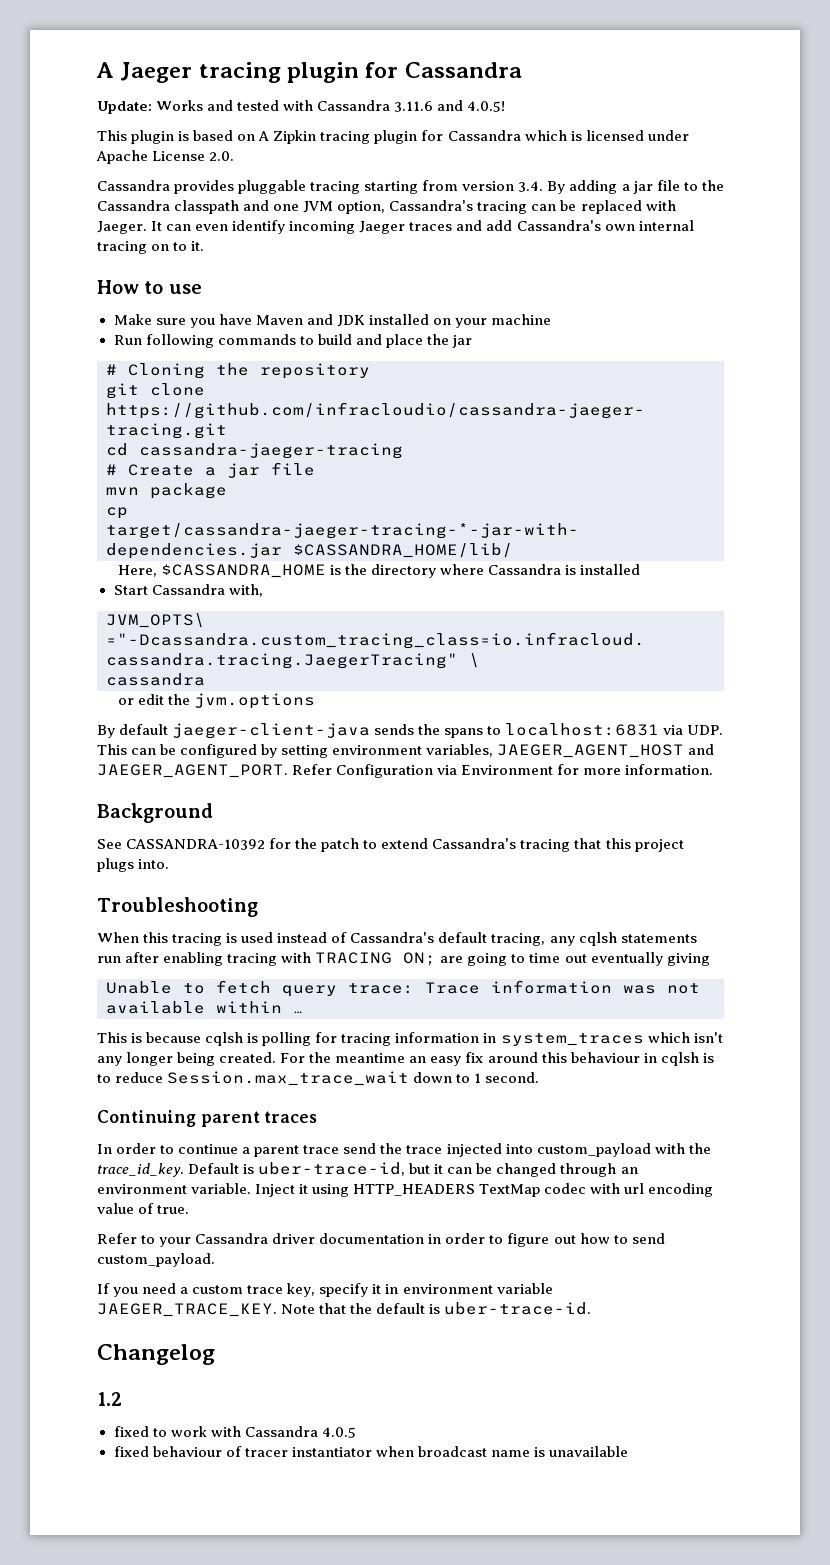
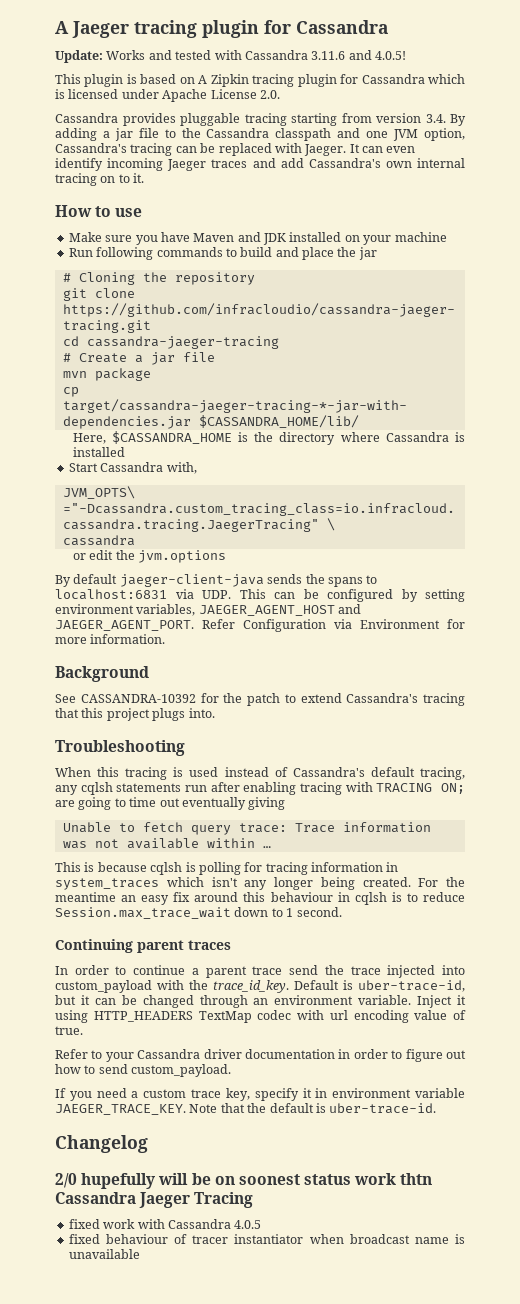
- 1.2
- fixed to work with Cassandra 4.0.5
+ 2/0 hupefully will be on soonest status work thtn Cassandra Jaeger Tracing
+ fixed work with Cassandra 4.0.5

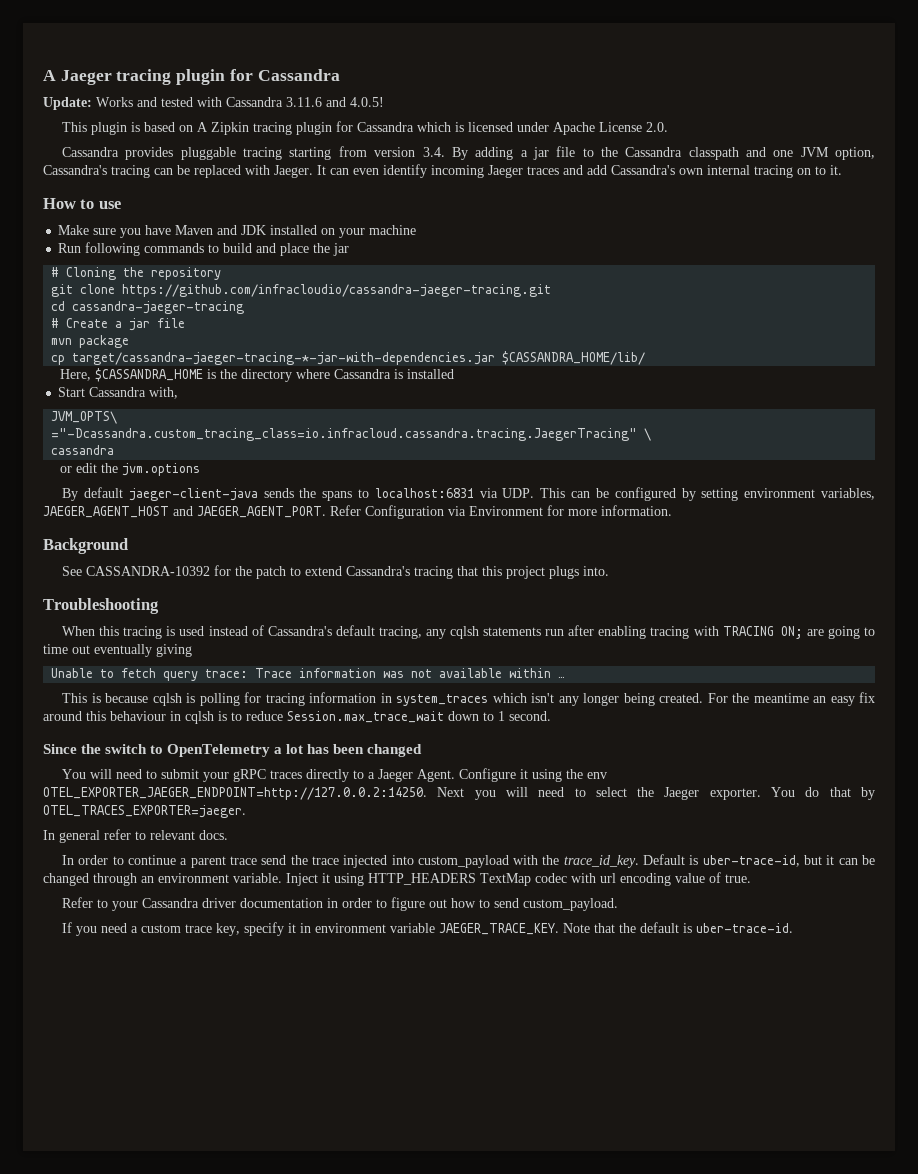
- Continuing parent traces
+ Since the switch to OpenTelemetry a lot has been changed
+ You will need to submit your gRPC traces directly to a Jaeger Agent. Configure it using the env OTEL_EXPORTER_JAEGER_ENDPOINT=http://127.0.0.2:14250. Next you will need to select the Jaeger exporter. You do that by OTEL_TRACES_EXPORTER=jaeger.
+ In general refer to relevant docs.
- Changelog
- 2/0 hupefully will be on soonest status work thtn Cassandra Jaeger Tracing
- fixed work with Cassandra 4.0.5
- fixed behaviour of tracer instantiator when broadcast name is unavailable

